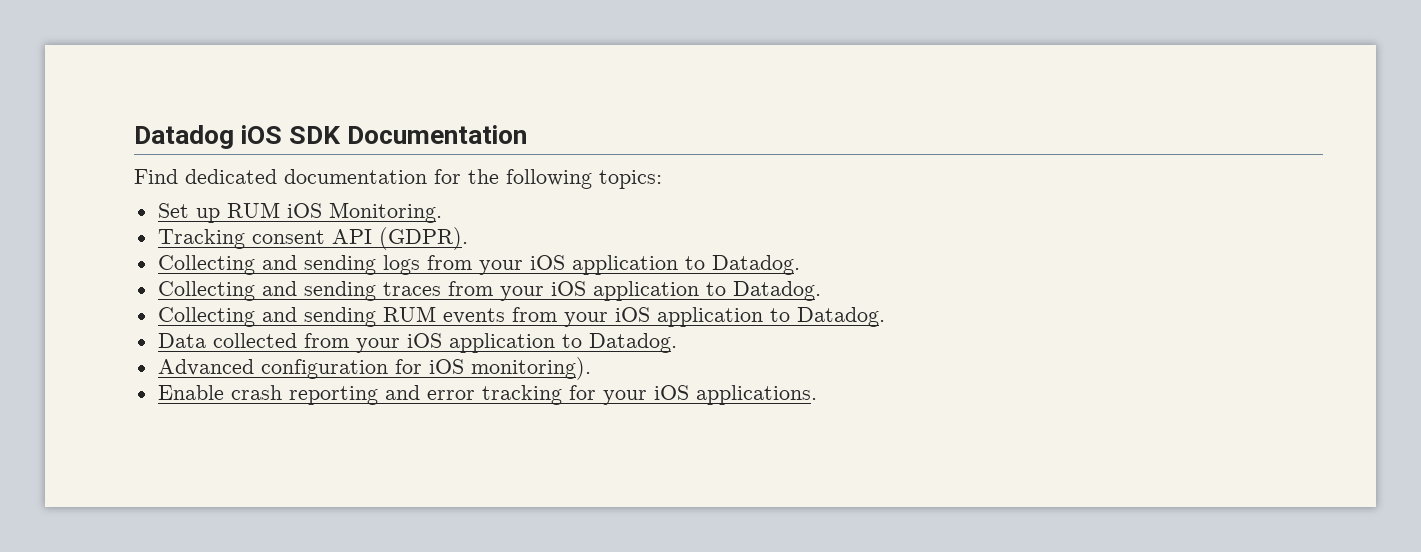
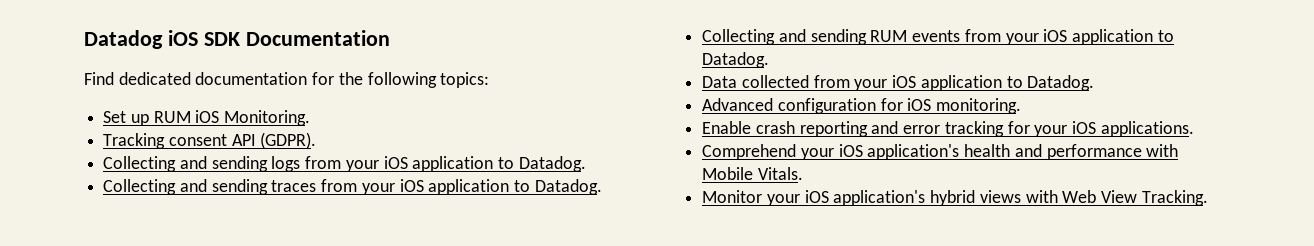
- Advanced configuration for iOS monitoring).
+ Advanced configuration for iOS monitoring.
+ Comprehend your iOS application's health and performance with Mobile Vitals.
+ Monitor your iOS application's hybrid views with Web View Tracking.

